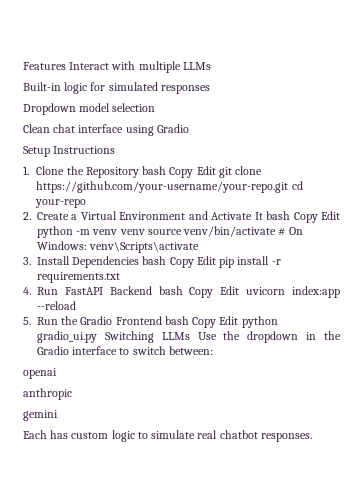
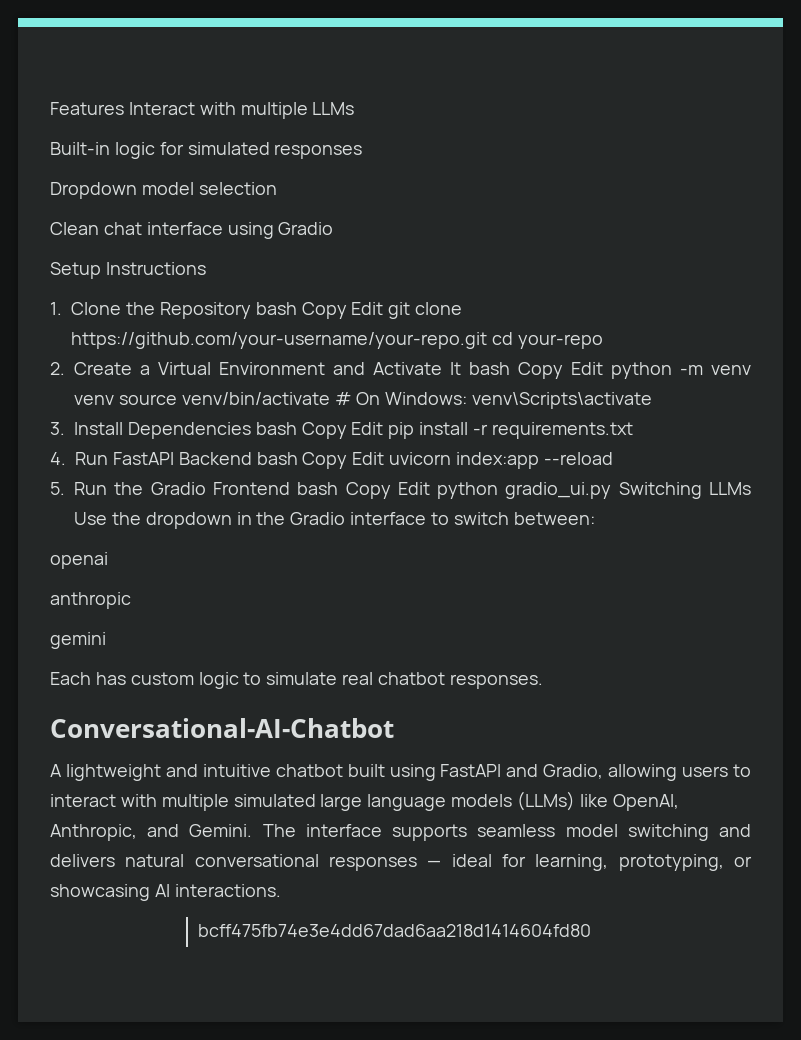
+ Conversational-AI-Chatbot
+ A lightweight and intuitive chatbot built using FastAPI and Gradio, allowing users to interact with multiple simulated large language models (LLMs) like OpenAI, Anthropic, and Gemini. The interface supports seamless model switching and delivers natural conversational responses — ideal for learning, prototyping, or showcasing AI interactions.
+ bcff475fb74e3e4dd67dad6aa218d1414604fd80

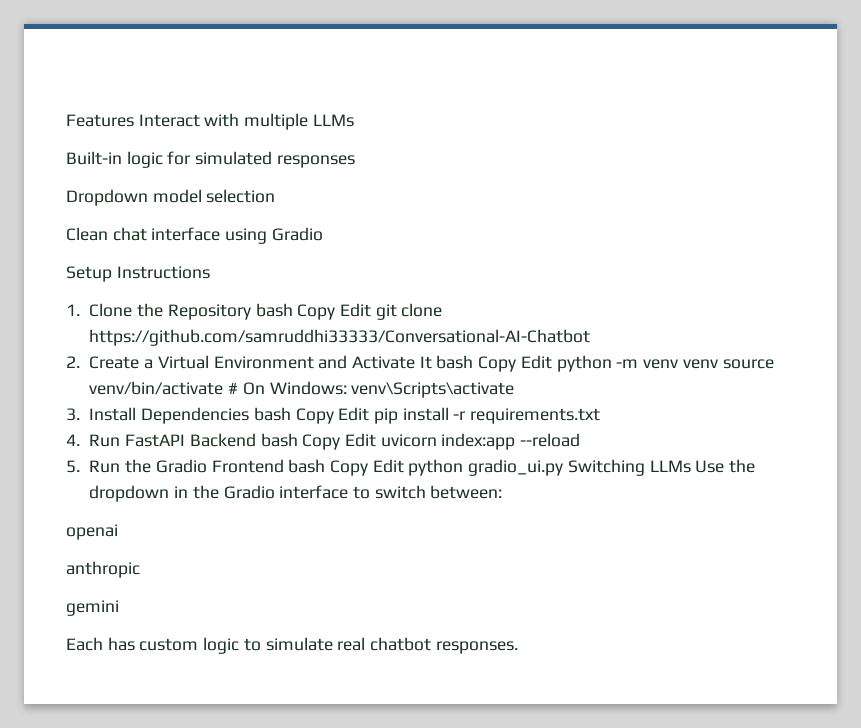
- 1. Clone the Repository bash Copy Edit git clone https://github.com/your-username/your-repo.git cd your-repo
+ 1. Clone the Repository bash Copy Edit git clone https://github.com/samruddhi33333/Conversational-AI-Chatbot
- Conversational-AI-Chatbot
- A lightweight and intuitive chatbot built using FastAPI and Gradio, allowing users to interact with multiple simulated large language models (LLMs) like OpenAI, Anthropic, and Gemini. The interface supports seamless model switching and delivers natural conversational responses — ideal for learning, prototyping, or showcasing AI interactions.
- bcff475fb74e3e4dd67dad6aa218d1414604fd80

